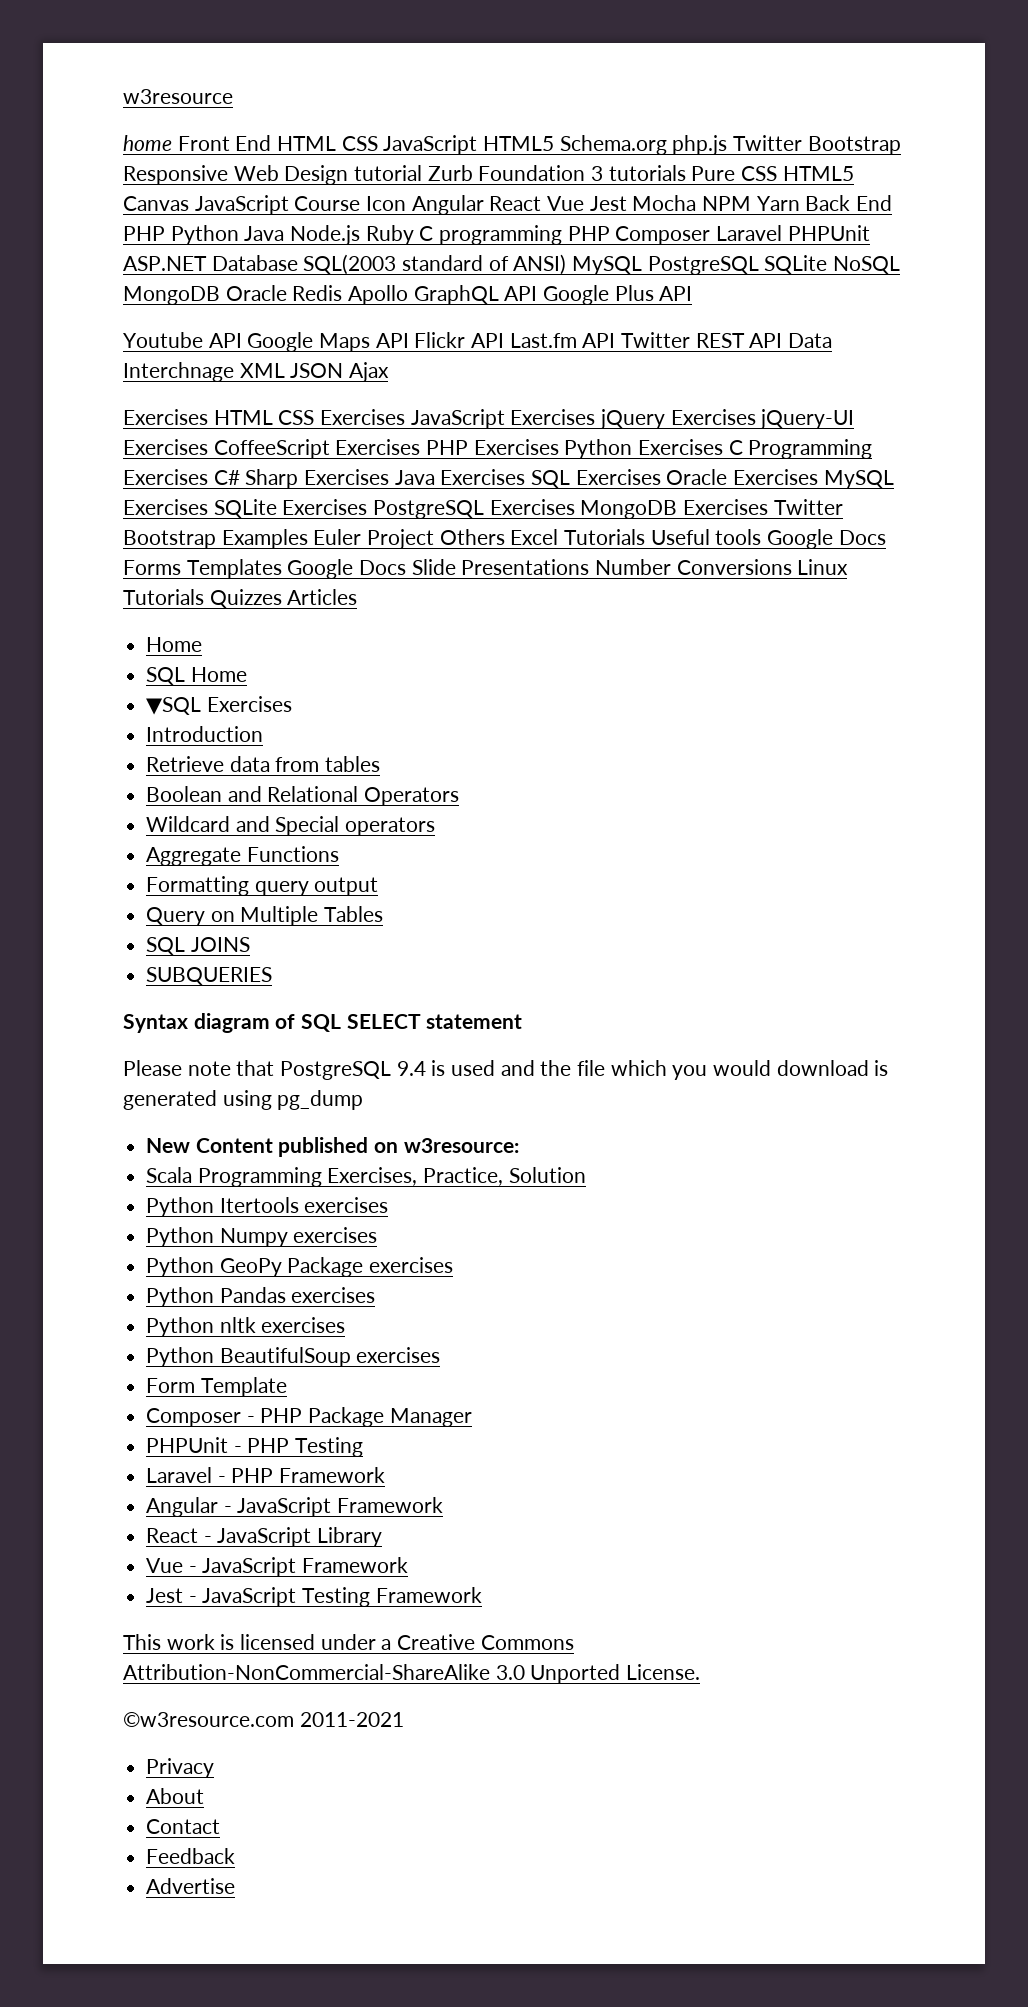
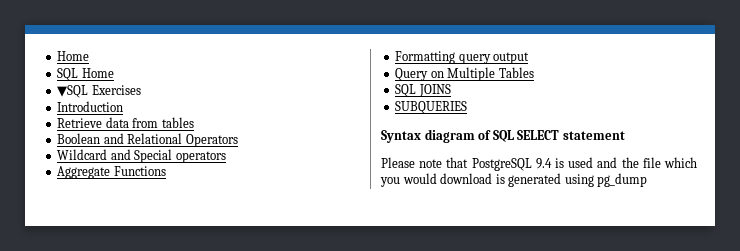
- w3resource
- home Front End HTML CSS JavaScript HTML5 Schema.org php.js Twitter Bootstrap Responsive Web Design tutorial Zurb Foundation 3 tutorials Pure CSS HTML5 Canvas JavaScript Course Icon Angular React Vue Jest Mocha NPM Yarn Back End PHP Python Java Node.js Ruby C programming PHP Composer Laravel PHPUnit ASP.NET Database SQL(2003 standard of ANSI) MySQL PostgreSQL SQLite NoSQL MongoDB Oracle Redis Apollo GraphQL API Google Plus API
- Youtube API Google Maps API Flickr API Last.fm API Twitter REST API Data Interchnage XML JSON Ajax
- Exercises HTML CSS Exercises JavaScript Exercises jQuery Exercises jQuery-UI Exercises CoffeeScript Exercises PHP Exercises Python Exercises C Programming Exercises C# Sharp Exercises Java Exercises SQL Exercises Oracle Exercises MySQL Exercises SQLite Exercises PostgreSQL Exercises MongoDB Exercises Twitter Bootstrap Examples Euler Project Others Excel Tutorials Useful tools Google Docs Forms Templates Google Docs Slide Presentations Number Conversions Linux Tutorials Quizzes Articles
- New Content published on w3resource:
- Scala Programming Exercises, Practice, Solution
- Python Itertools exercises
- Python Numpy exercises
- Python GeoPy Package exercises
- Python Pandas exercises
- Python nltk exercises
- Python BeautifulSoup exercises
- Form Template
- Composer - PHP Package Manager
- PHPUnit - PHP Testing
- Laravel - PHP Framework
- Angular - JavaScript Framework
- React - JavaScript Library
- Vue - JavaScript Framework
- Jest - JavaScript Testing Framework
- This work is licensed under a Creative Commons Attribution-NonCommercial-ShareAlike 3.0 Unported License.
- ©w3resource.com 2011-2021
- Privacy
- About
- Contact
- Feedback
- Advertise

